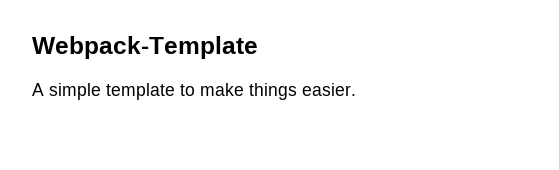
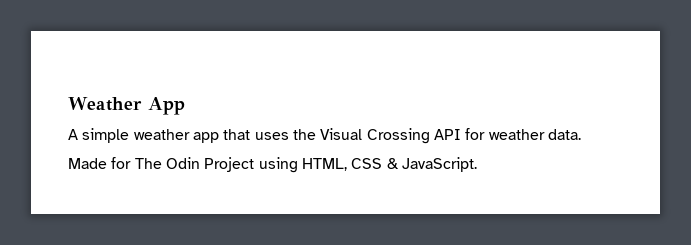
- Webpack-Template
+ Weather App
- A simple template to make things easier.
+ A simple weather app that uses the Visual Crossing API for weather data.
+ Made for The Odin Project using HTML, CSS & JavaScript.

